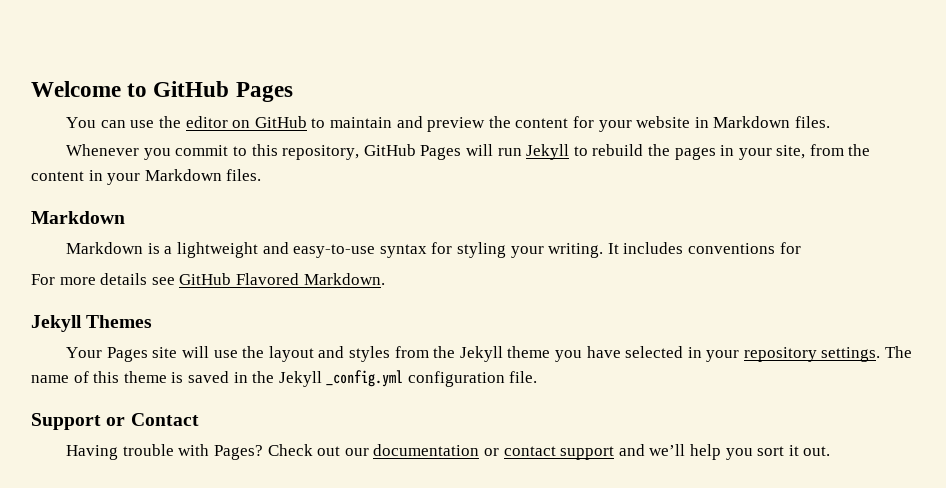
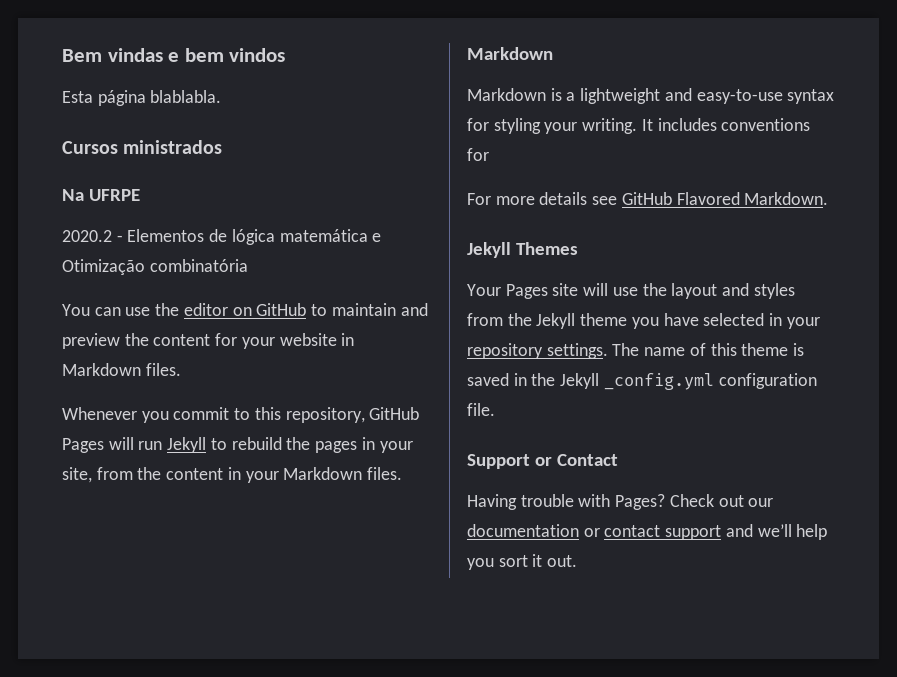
- Welcome to GitHub Pages
+ Bem vindas e bem vindos
+ Esta página blablabla.
+ Cursos ministrados
+ Na UFRPE
+ 2020.2 - Elementos de lógica matemática e Otimização combinatória

